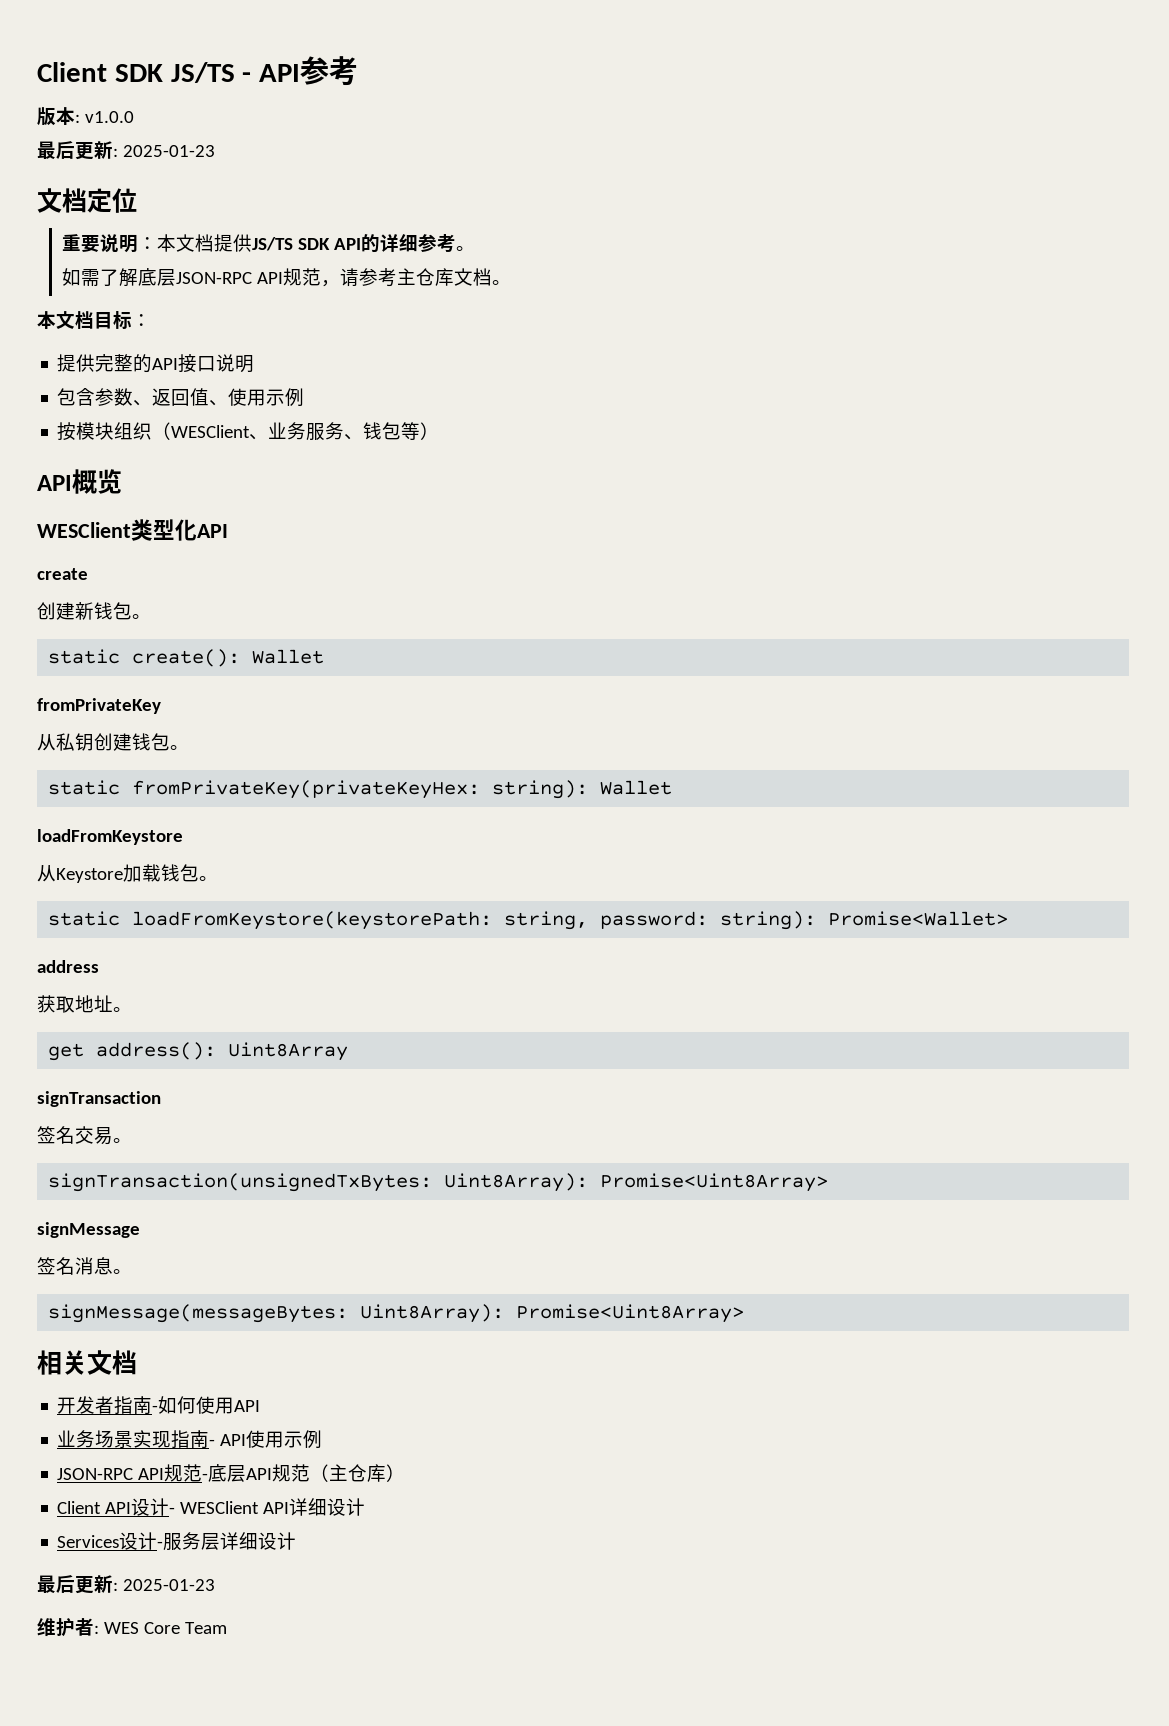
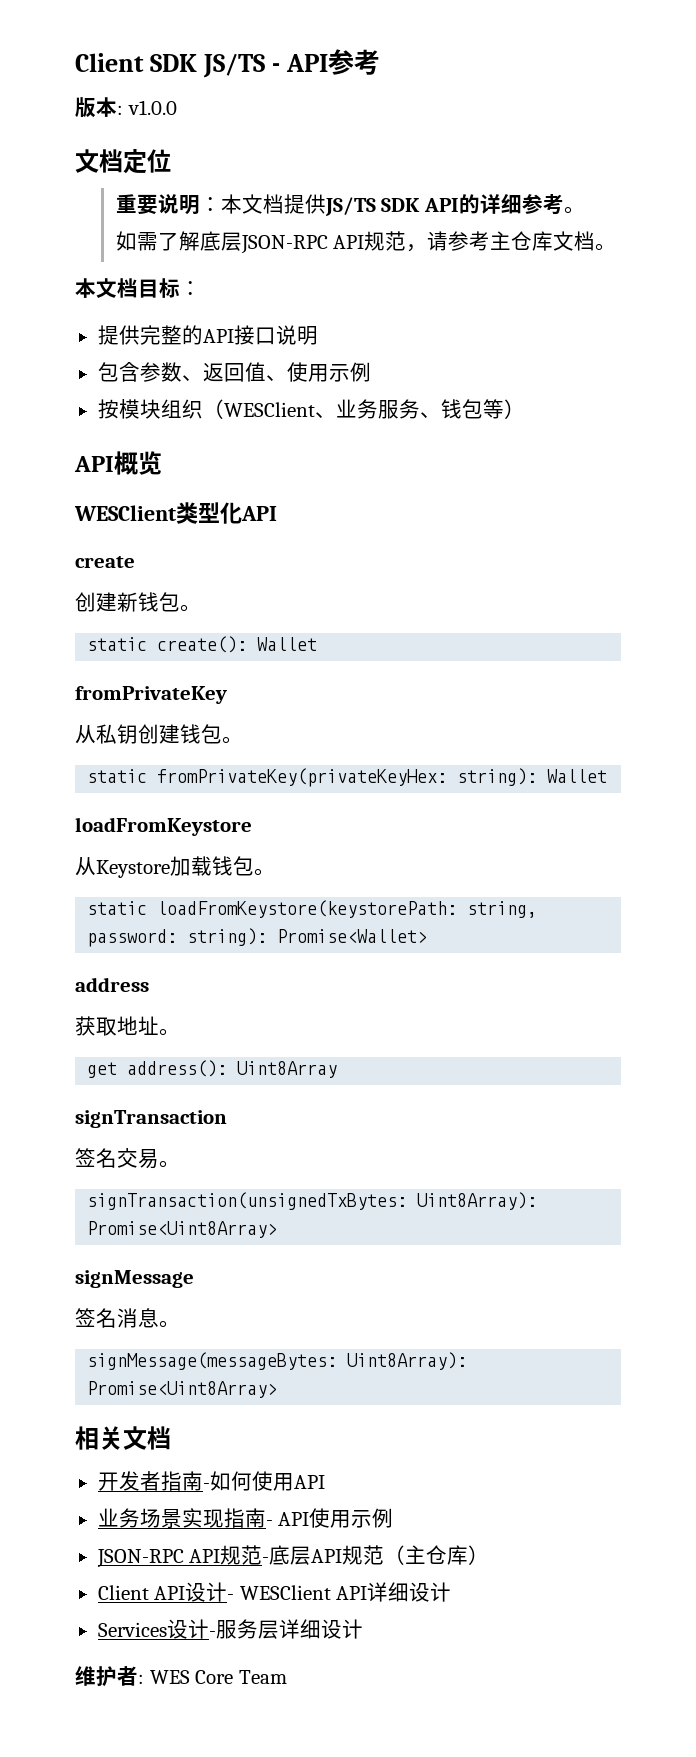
  版本: v1.0.0
- 最后更新: 2025-01-23
  Services设计-服务层详细设计
- 最后更新: 2025-01-23

